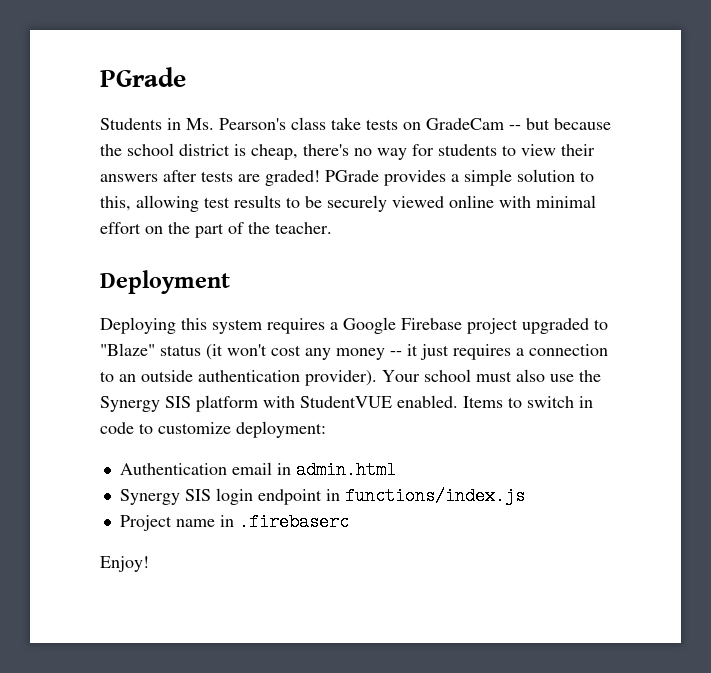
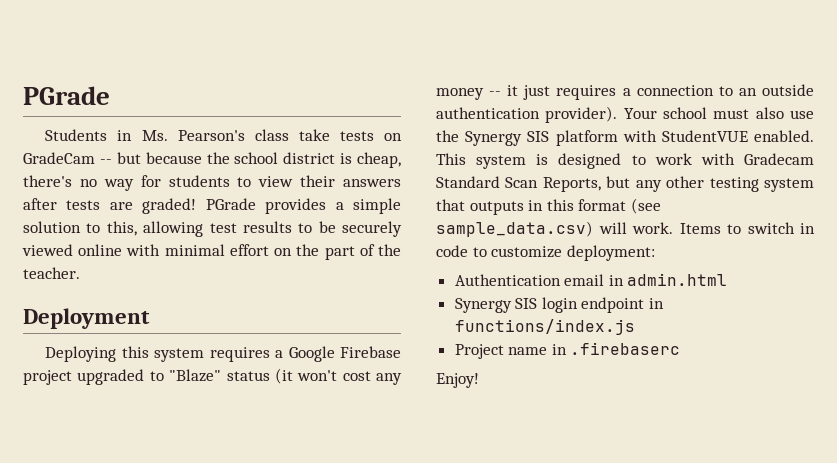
+ This system is designed to work with Gradecam Standard Scan Reports, but any other testing system that outputs in this format (see sample_data.csv) will work.

